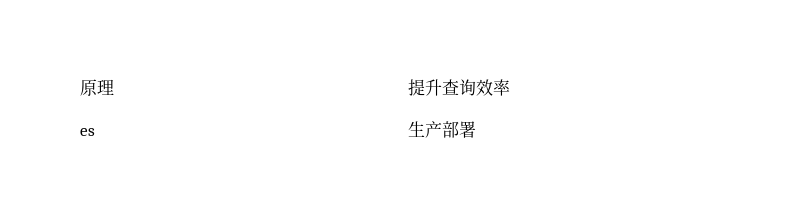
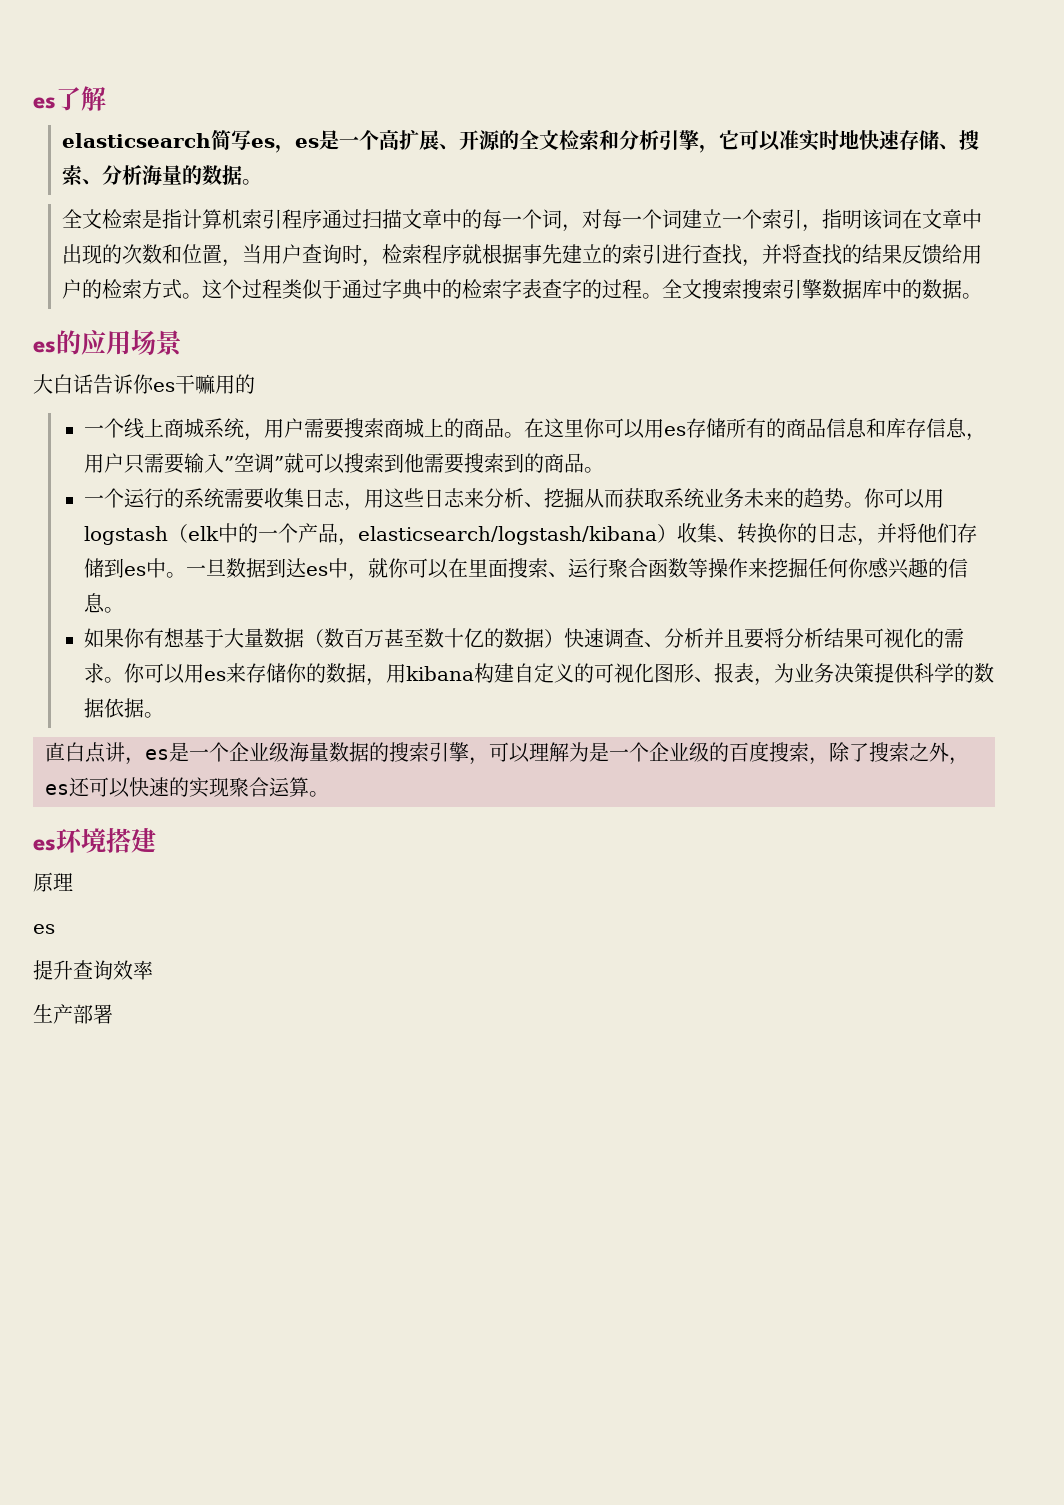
+ es了解
+ elasticsearch简写es，es是一个高扩展、开源的全文检索和分析引擎，它可以准实时地快速存储、搜索、分析海量的数据。
+ 全文检索是指计算机索引程序通过扫描文章中的每一个词，对每一个词建立一个索引，指明该词在文章中出现的次数和位置，当用户查询时，检索程序就根据事先建立的索引进行查找，并将查找的结果反馈给用户的检索方式。这个过程类似于通过字典中的检索字表查字的过程。全文搜索搜索引擎数据库中的数据。
+ es的应用场景
+ 大白话告诉你es干嘛用的
+ 一个线上商城系统，用户需要搜索商城上的商品。在这里你可以用es存储所有的商品信息和库存信息，用户只需要输入”空调”就可以搜索到他需要搜索到的商品。
+ 一个运行的系统需要收集日志，用这些日志来分析、挖掘从而获取系统业务未来的趋势。你可以用logstash（elk中的一个产品，elasticsearch/logstash/kibana）收集、转换你的日志，并将他们存储到es中。一旦数据到达es中，就你可以在里面搜索、运行聚合函数等操作来挖掘任何你感兴趣的信息。
+ 如果你有想基于大量数据（数百万甚至数十亿的数据）快速调查、分析并且要将分析结果可视化的需求。你可以用es来存储你的数据，用kibana构建自定义的可视化图形、报表，为业务决策提供科学的数据依据。
+ 直白点讲，es是一个企业级海量数据的搜索引擎，可以理解为是一个企业级的百度搜索，除了搜索之外，es还可以快速的实现聚合运算。
+ es环境搭建

